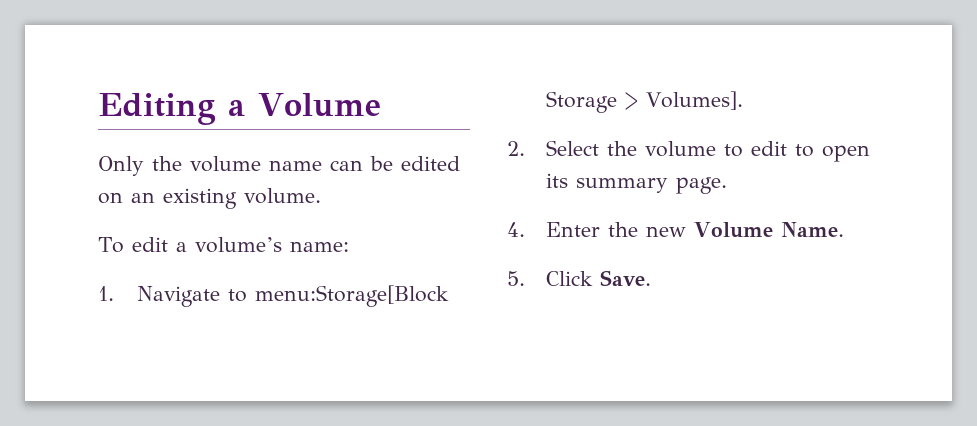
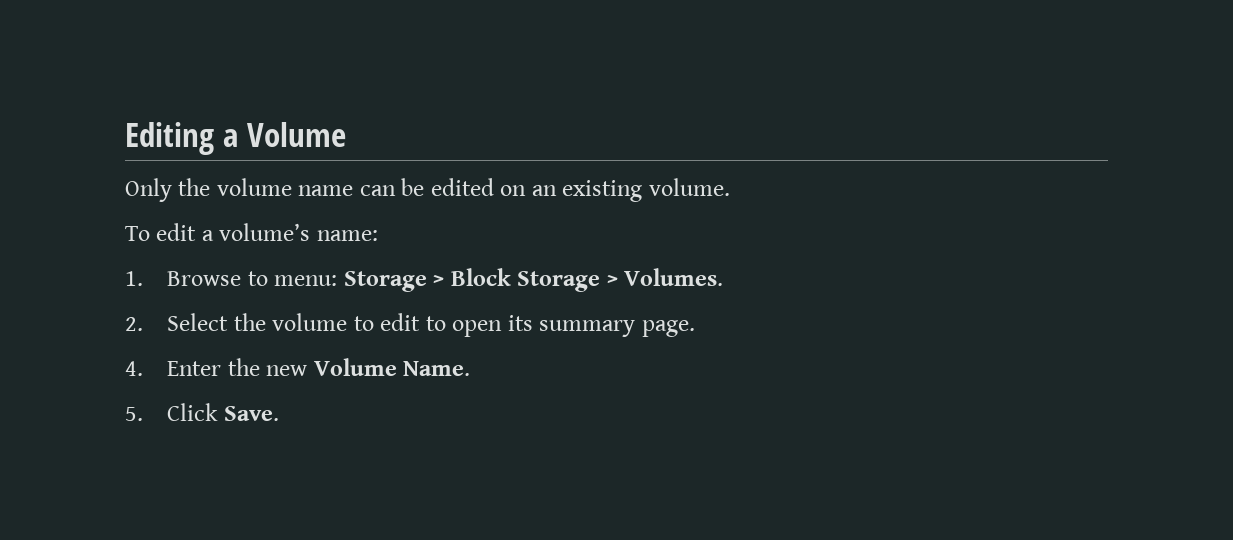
- 1. Navigate to menu:Storage[Block Storage > Volumes].
+ 1. Browse to menu: Storage > Block Storage > Volumes.

